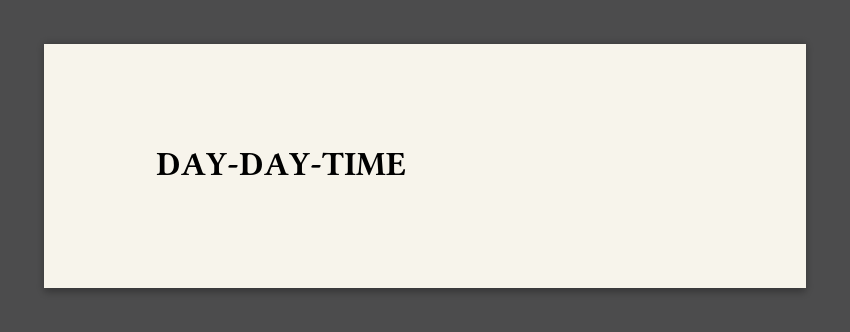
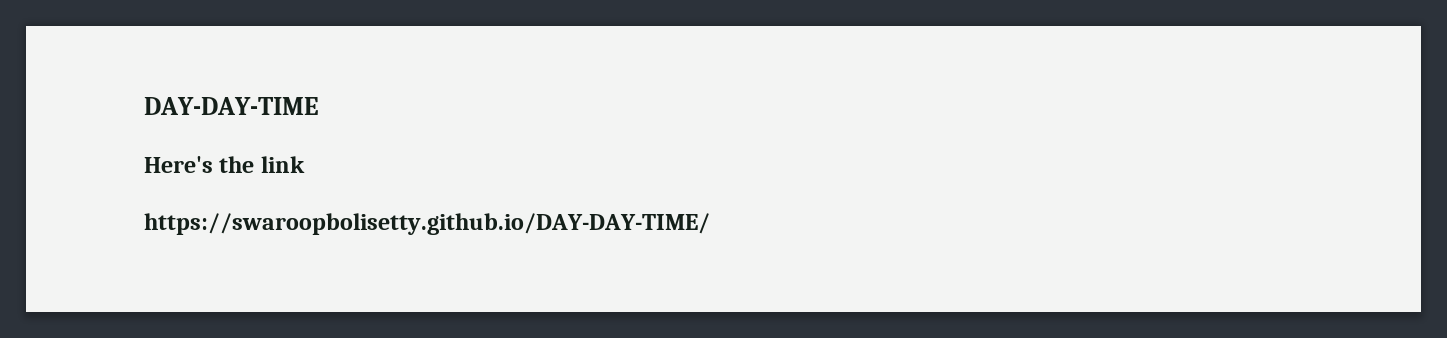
+ Here's the link
+ https://swaroopbolisetty.github.io/DAY-DAY-TIME/

